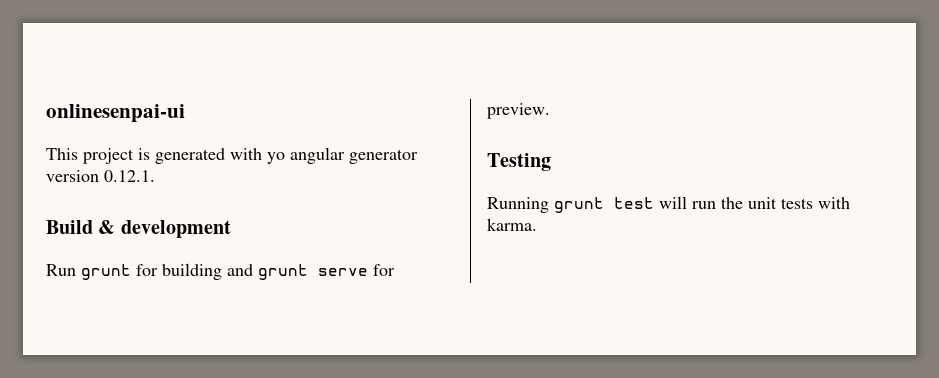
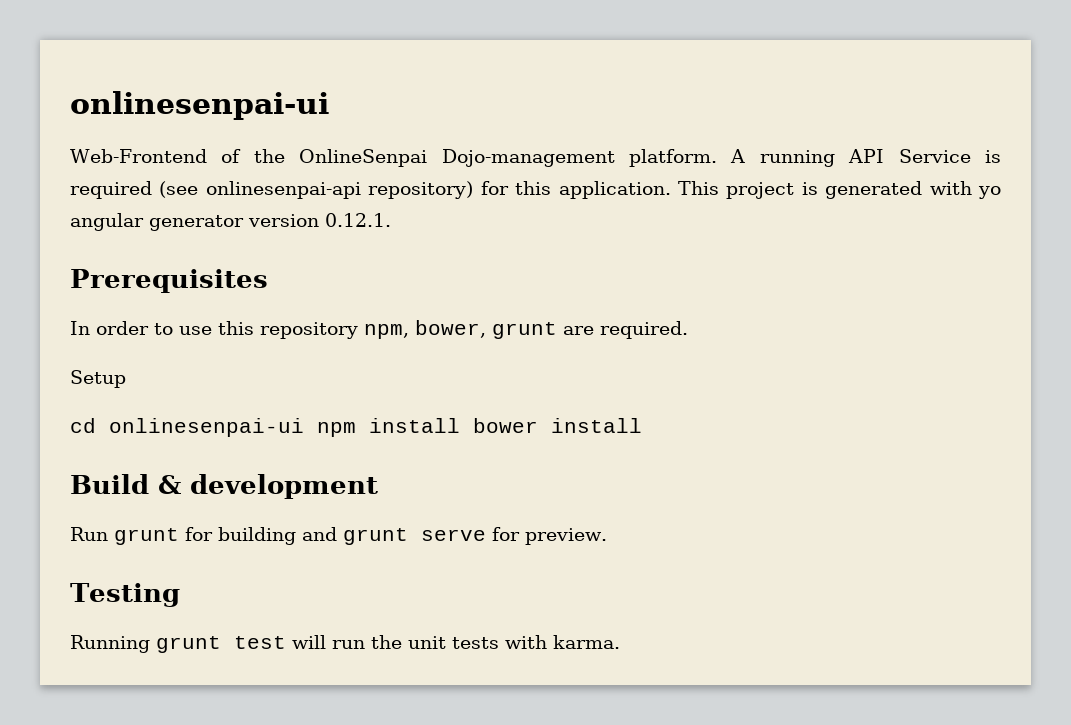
+ Web-Frontend of the OnlineSenpai Dojo-management platform. A running API Service is required (see onlinesenpai-api repository) for this application.
+ Prerequisites
+ In order to use this repository npm, bower, grunt are required.
+ Setup
+ cd onlinesenpai-ui npm install bower install

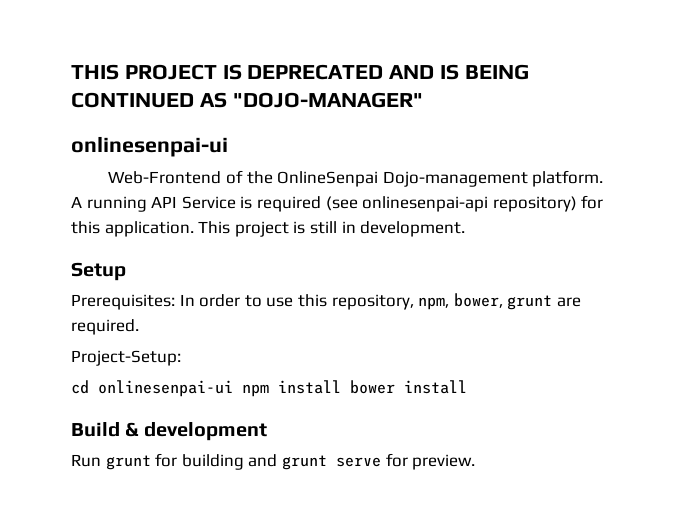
+ THIS PROJECT IS DEPRECATED AND IS BEING CONTINUED AS "DOJO-MANAGER"
- This project is generated with yo angular generator version 0.12.1.
- Prerequisites
- In order to use this repository npm, bower, grunt are required.
+ This project is still in development.
+ Setup
+ Prerequisites: In order to use this repository, npm, bower, grunt are required.
- Setup
+ Project-Setup:
- Testing
- Running grunt test will run the unit tests with karma.

